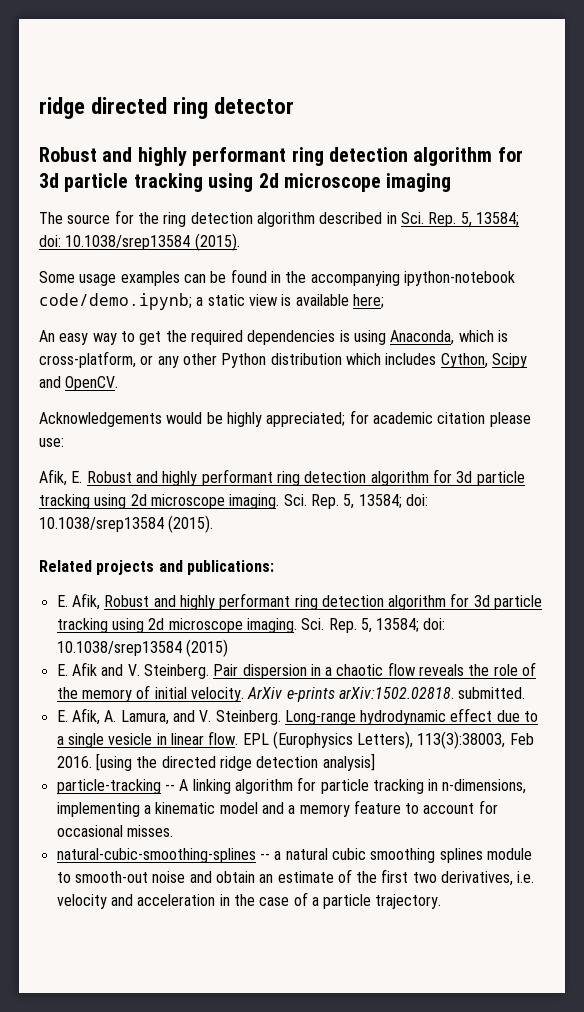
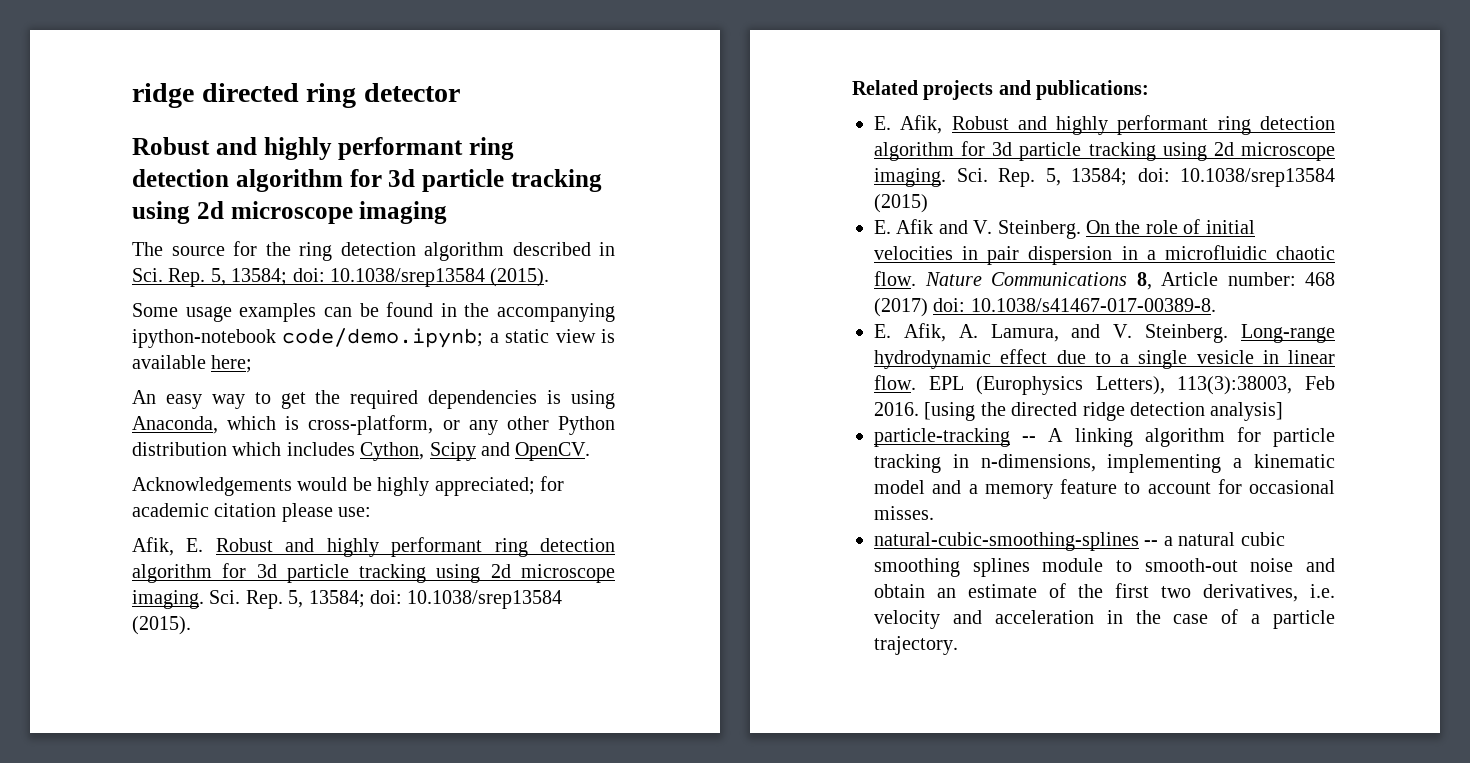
- Pair dispersion in a chaotic flow reveals the role of the memory of initial velocity. ArXiv e-prints arXiv:1502.02818. submitted.
+ On the role of initial velocities in pair dispersion in a microfluidic chaotic flow. Nature Communications 8, Article number: 468 (2017) doi: 10.1038/s41467-017-00389-8.

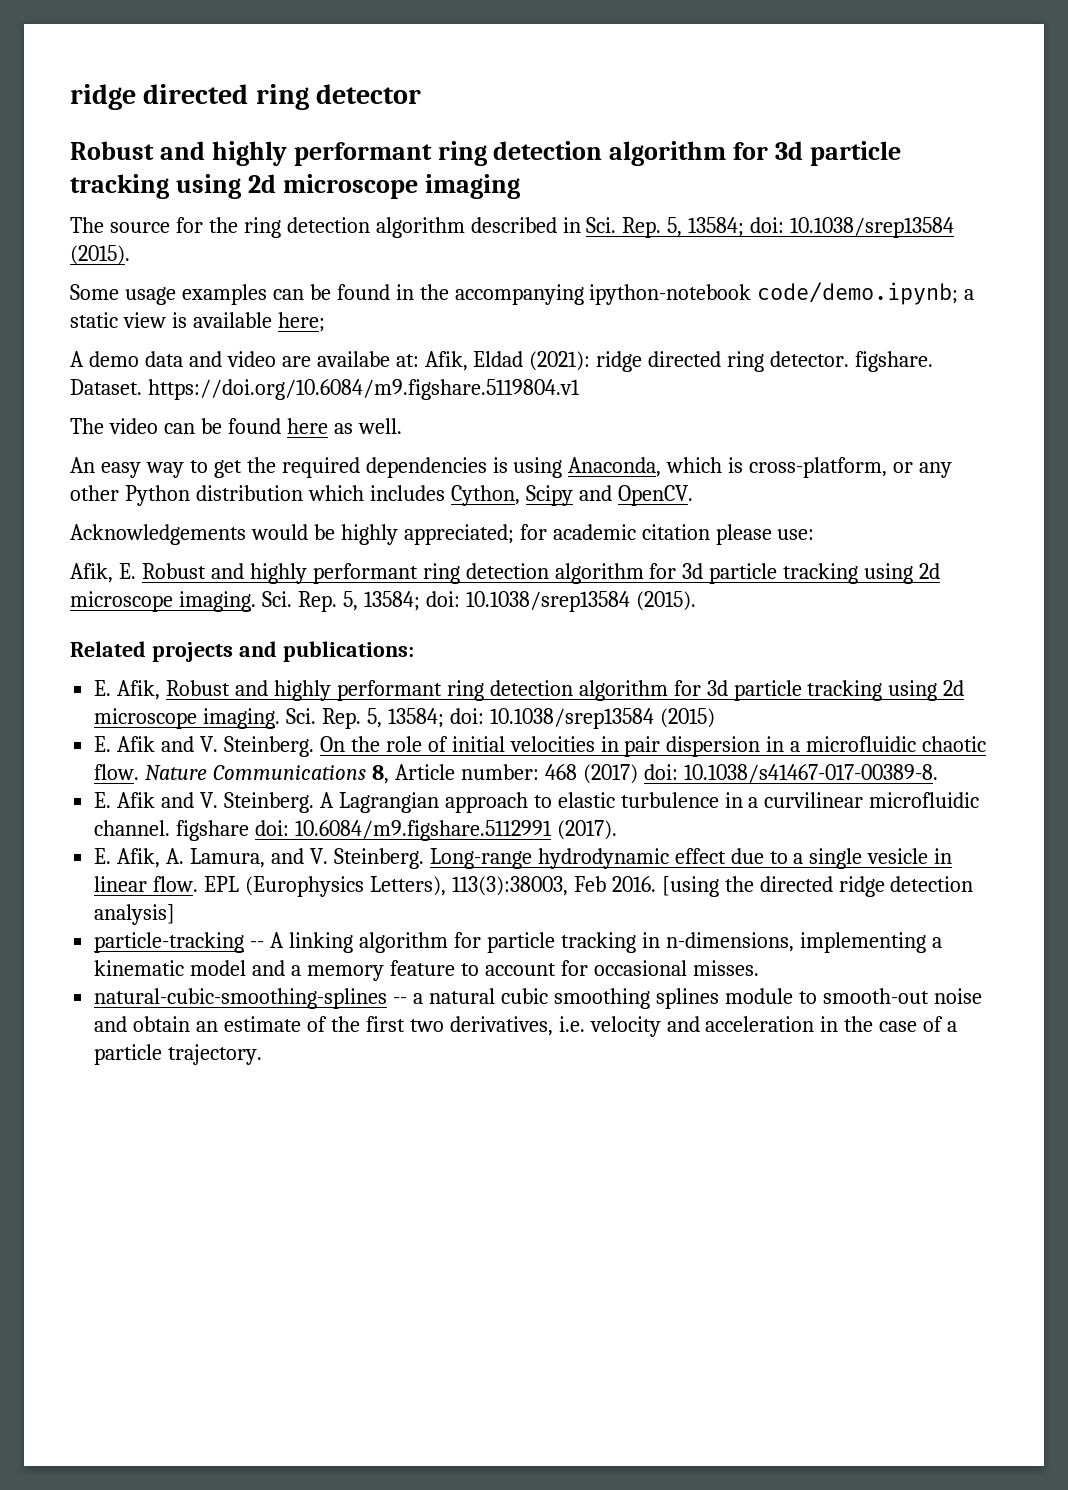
+ A demo data and video are availabe at: Afik, Eldad (2021): ridge directed ring detector. figshare. Dataset. https://doi.org/10.6084/m9.figshare.5119804.v1
+ The video can be found here as well.
+ E. Afik and V. Steinberg. A Lagrangian approach to elastic turbulence in a curvilinear microfluidic channel. figshare doi: 10.6084/m9.figshare.5112991 (2017).

